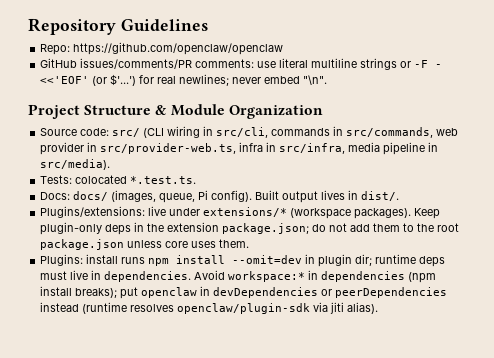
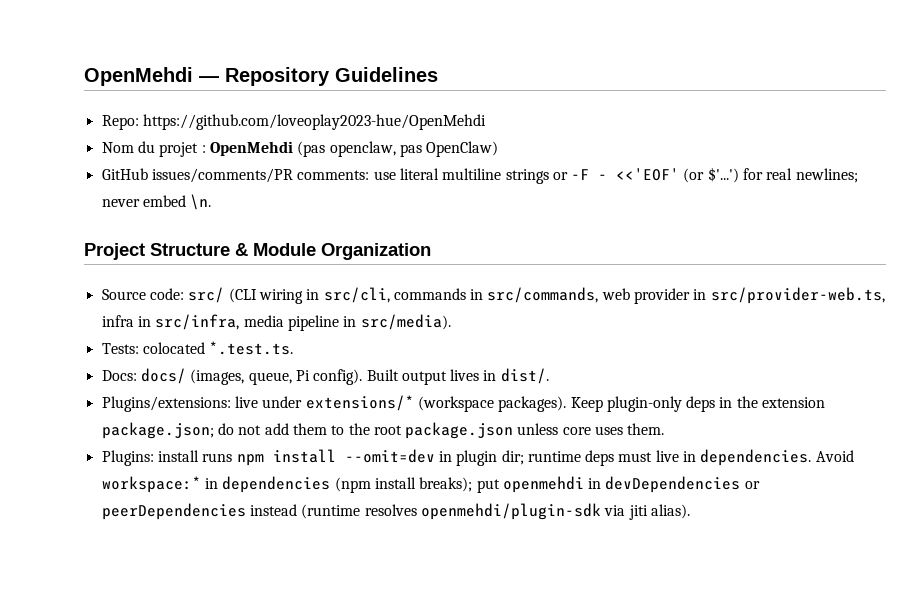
- Repository Guidelines
+ OpenMehdi — Repository Guidelines
- Repo: https://github.com/openclaw/openclaw
+ Repo: https://github.com/loveoplay2023-hue/OpenMehdi
+ Nom du projet : OpenMehdi (pas openclaw, pas OpenClaw)
- GitHub issues/comments/PR comments: use literal multiline strings or -F - <<'EOF' (or $'...') for real newlines; never embed "\n".
+ GitHub issues/comments/PR comments: use literal multiline strings or -F - <<'EOF' (or $'...') for real newlines; never embed \n.
- Avoid workspace:* in dependencies (npm install breaks); put openclaw in devDependencies or peerDependencies instead (runtime resolves openclaw/plugin-sdk via jiti alias).
+ Avoid workspace:* in dependencies (npm install breaks); put openmehdi in devDependencies or peerDependencies instead (runtime resolves openmehdi/plugin-sdk via jiti alias).

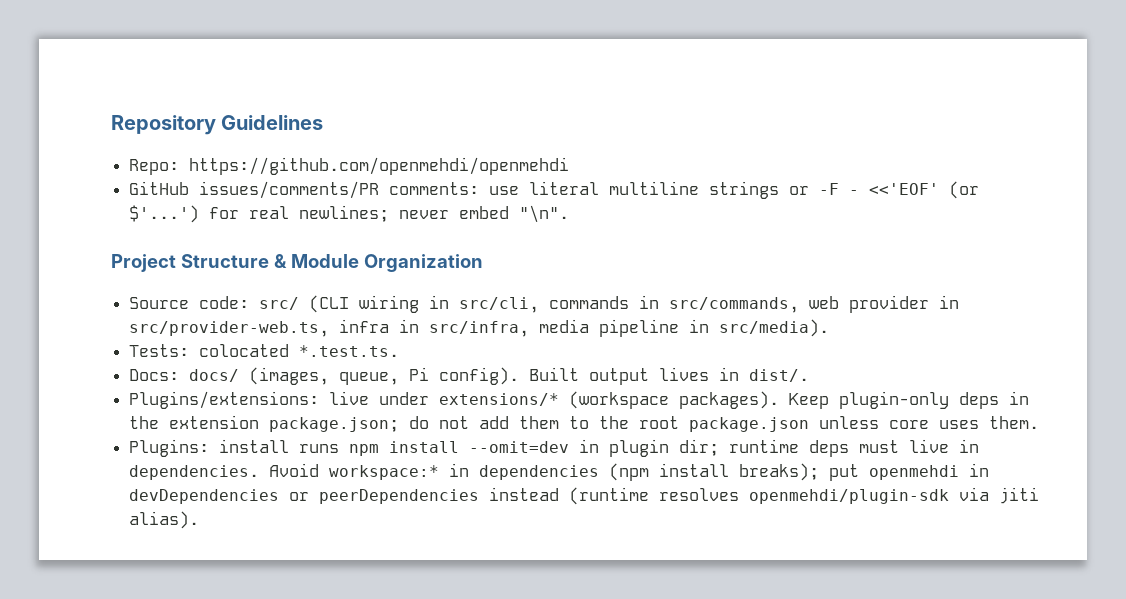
- OpenMehdi — Repository Guidelines
+ Repository Guidelines
- Repo: https://github.com/loveoplay2023-hue/OpenMehdi
- Nom du projet : OpenMehdi (pas openclaw, pas OpenClaw)
+ Repo: https://github.com/openmehdi/openmehdi
- GitHub issues/comments/PR comments: use literal multiline strings or -F - <<'EOF' (or $'...') for real newlines; never embed \n.
+ GitHub issues/comments/PR comments: use literal multiline strings or -F - <<'EOF' (or $'...') for real newlines; never embed "\n".

